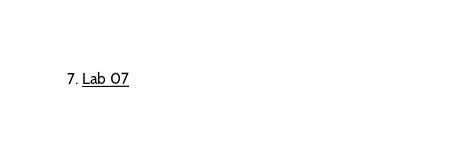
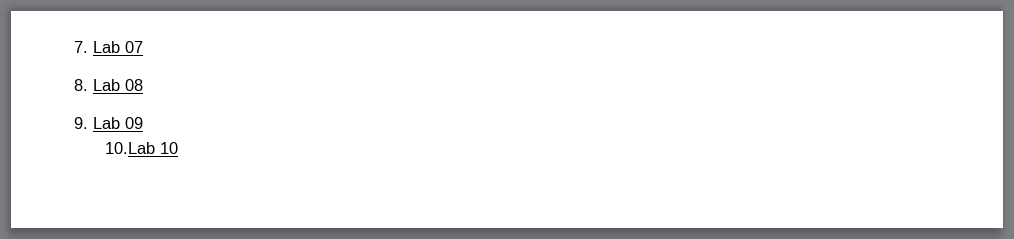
+ 8. Lab 08
+ 9. Lab 09
+ 10.Lab 10

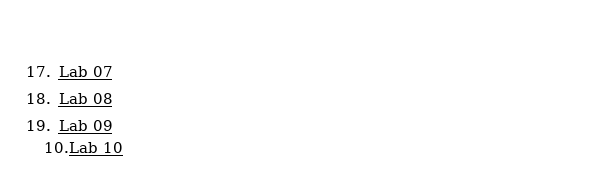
- 7. Lab 07
+ 17. Lab 07
- 8. Lab 08
+ 18. Lab 08
- 9. Lab 09
+ 19. Lab 09

